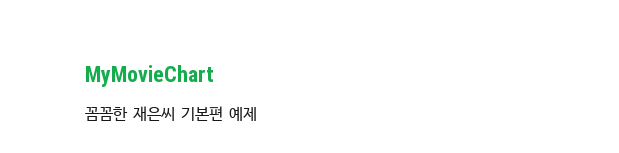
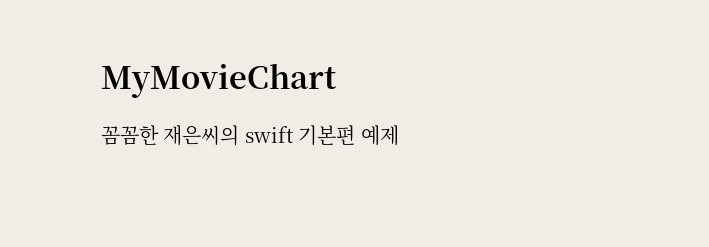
- 꼼꼼한 재은씨 기본편 예제
+ 꼼꼼한 재은씨의 swift 기본편 예제

